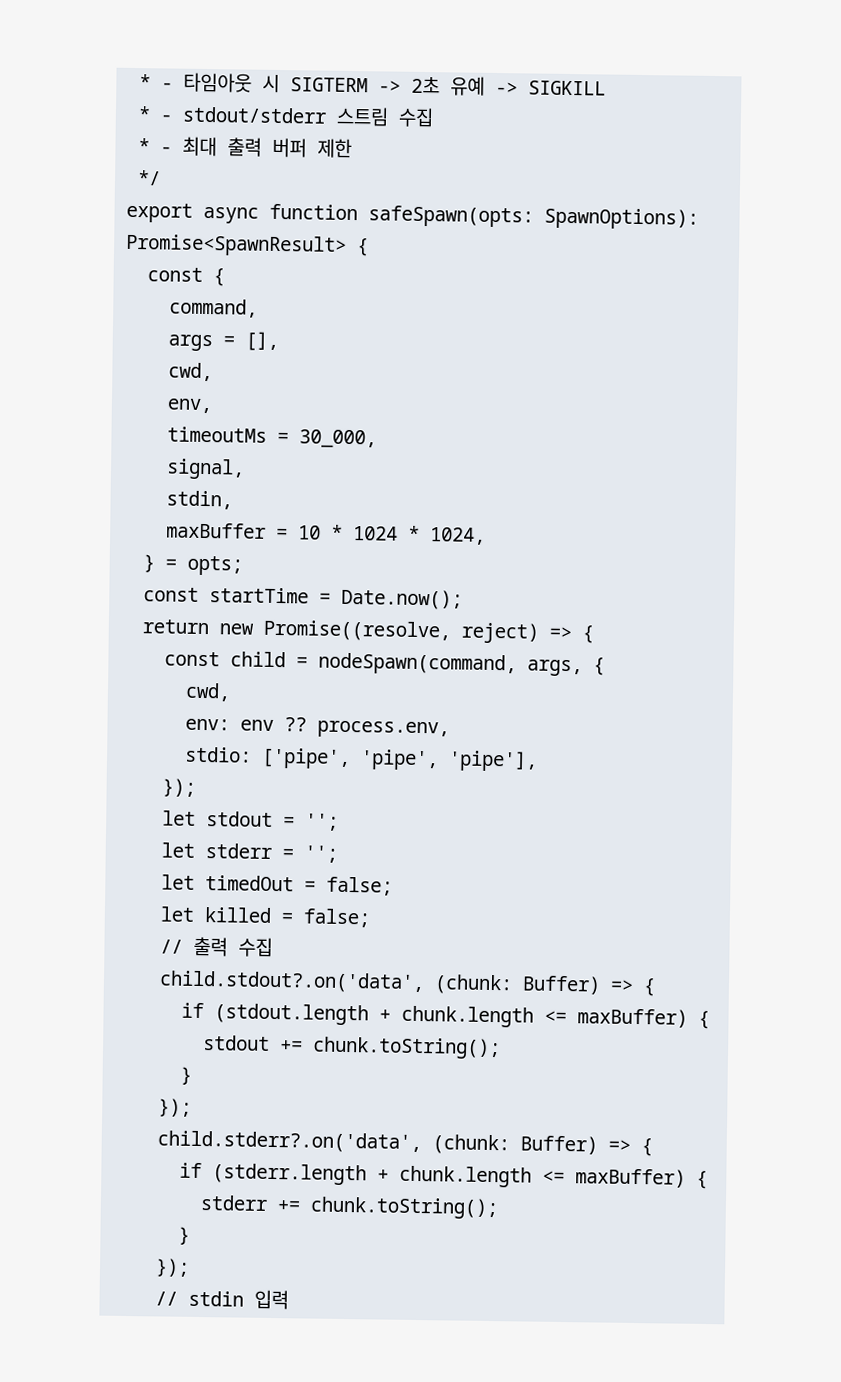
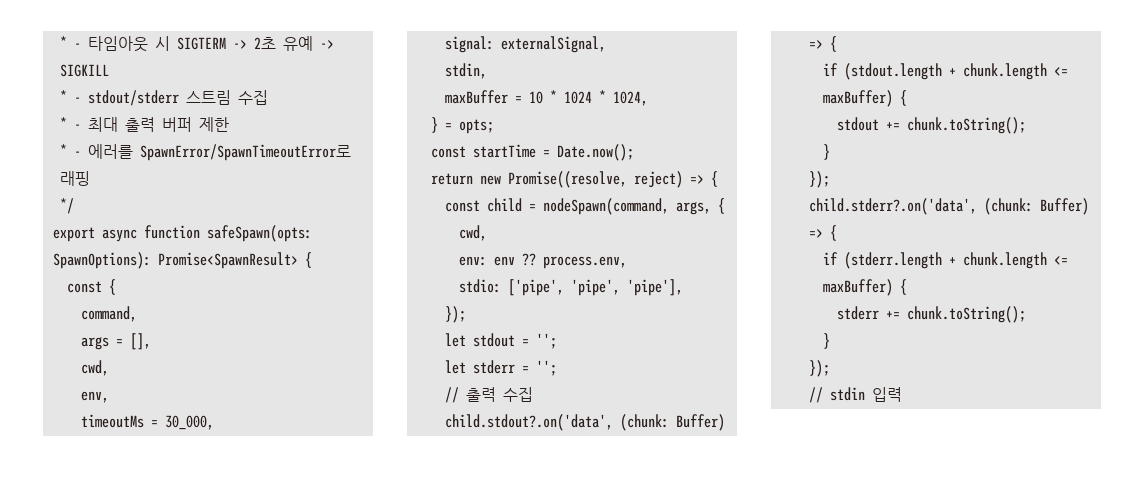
+ * - 에러를 SpawnError/SpawnTimeoutError로 래핑
- signal,
+ signal: externalSignal,
- let timedOut = false;
- let killed = false;

